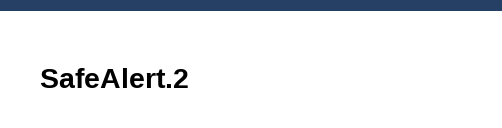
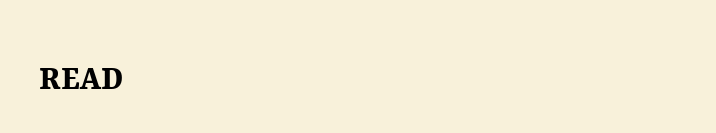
- SafeAlert.2
+ READ

